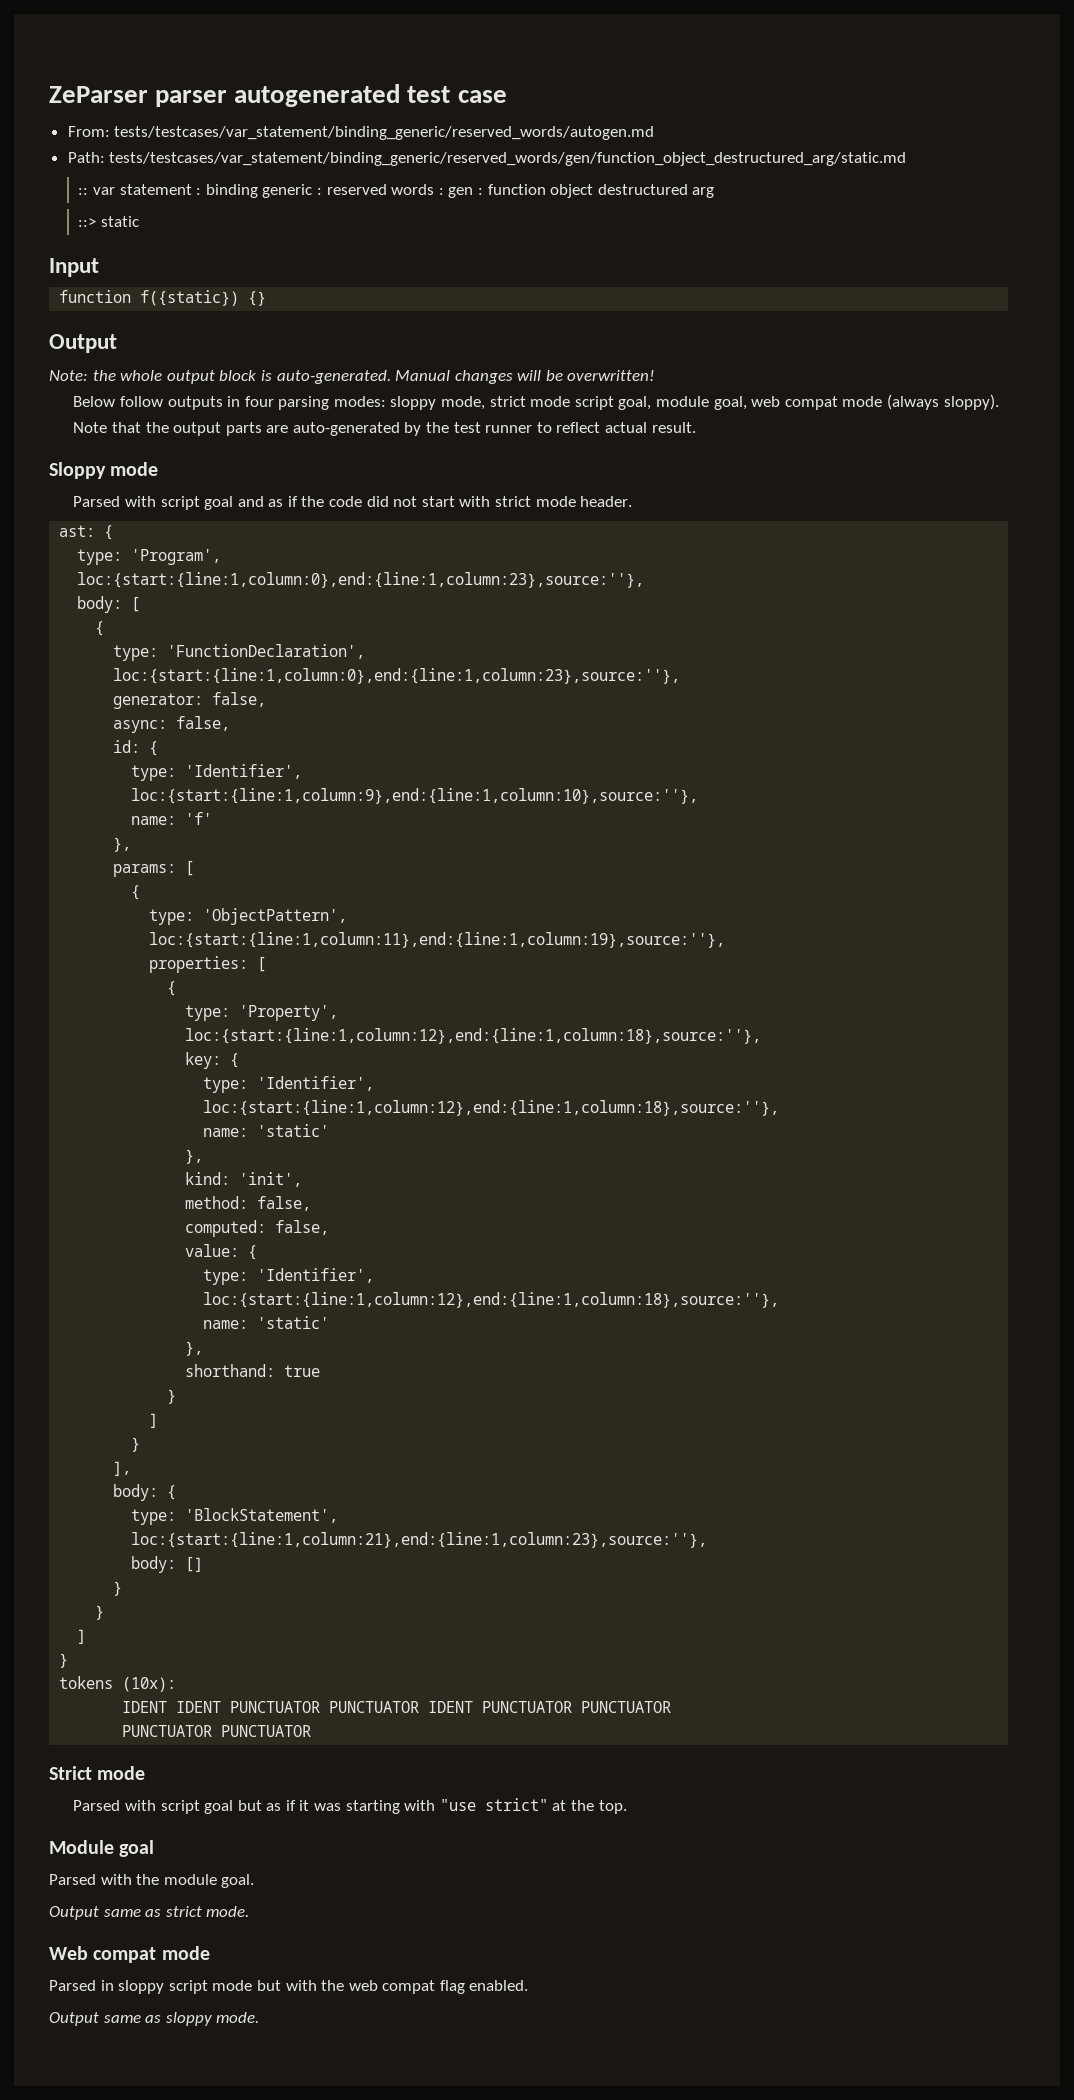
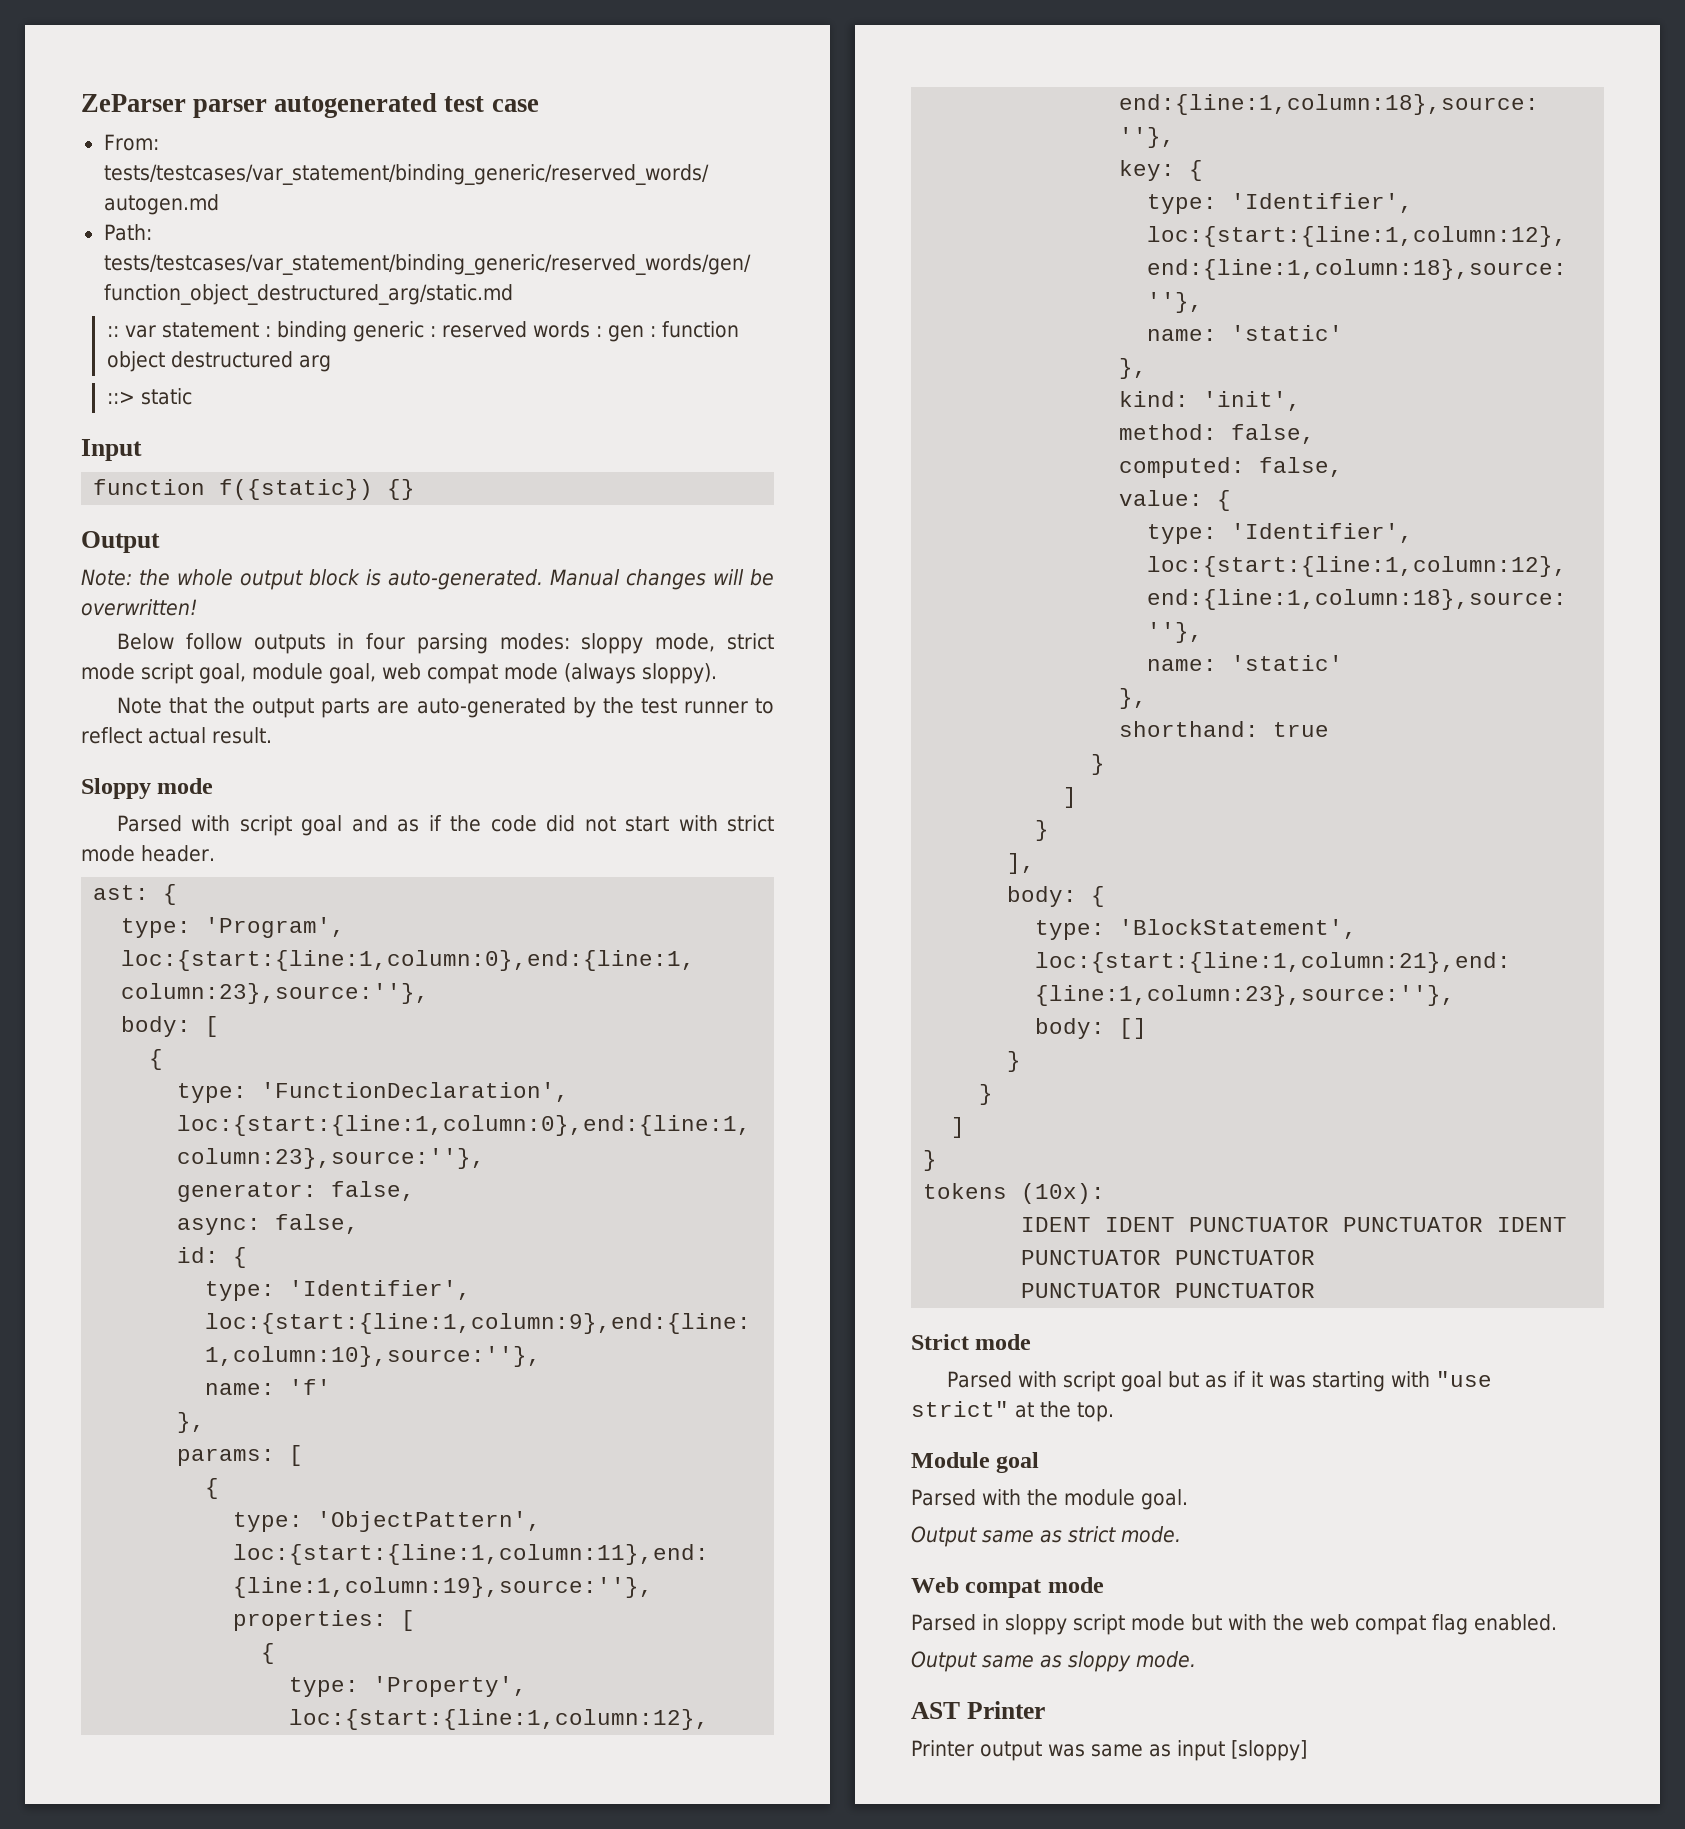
+ AST Printer
+ Printer output was same as input [sloppy]

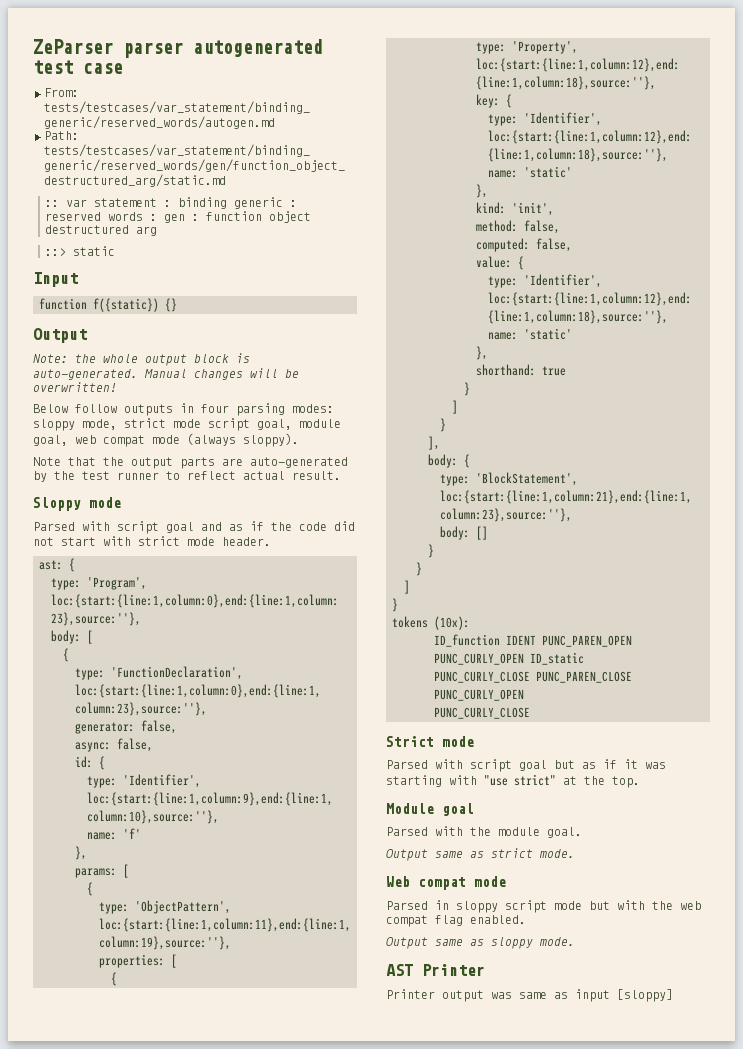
- IDENT IDENT PUNCTUATOR PUNCTUATOR IDENT PUNCTUATOR PUNCTUATOR
- PUNCTUATOR PUNCTUATOR
+ ID_function IDENT PUNC_PAREN_OPEN PUNC_CURLY_OPEN ID_static
+ PUNC_CURLY_CLOSE PUNC_PAREN_CLOSE PUNC_CURLY_OPEN
+ PUNC_CURLY_CLOSE

